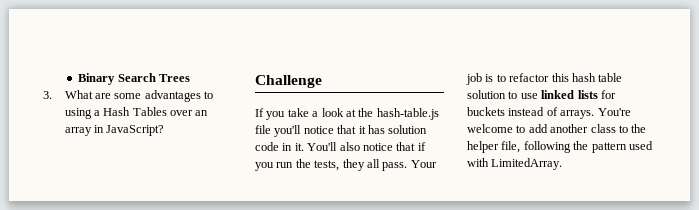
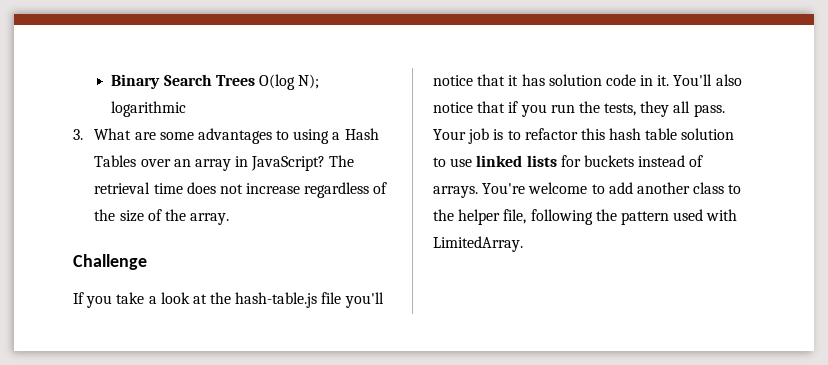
- Binary Search Trees
+ Binary Search Trees O(log N); logarithmic
+ The retrieval time does not increase regardless of the size of the array.

